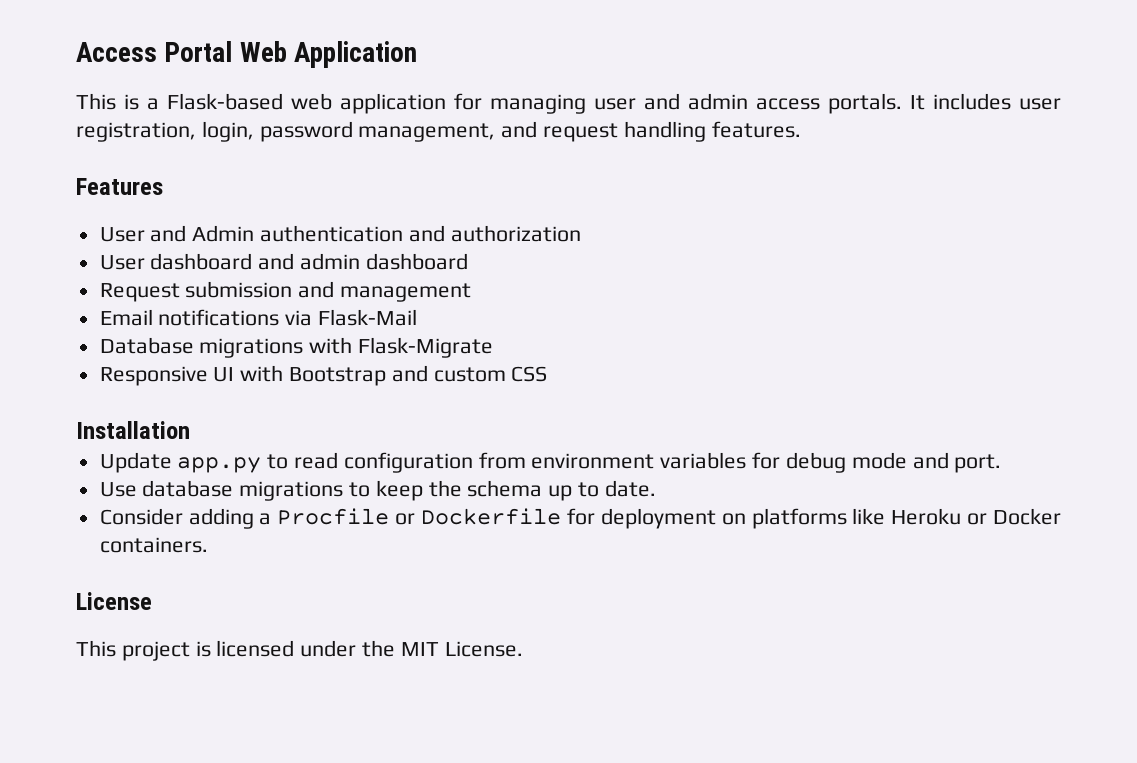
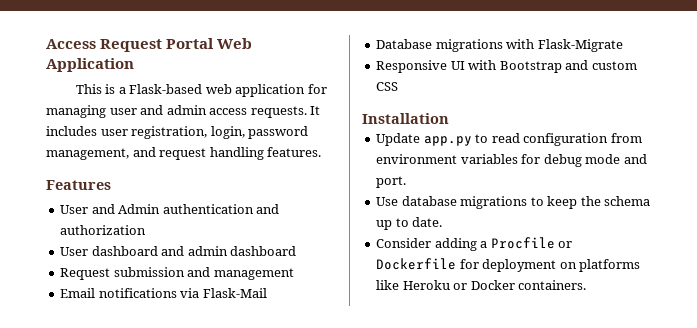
- Access Portal Web Application
+ Access Request Portal Web Application
- This is a Flask-based web application for managing user and admin access portals.
+ This is a Flask-based web application for managing user and admin access requests.
- License
- This project is licensed under the MIT License.

